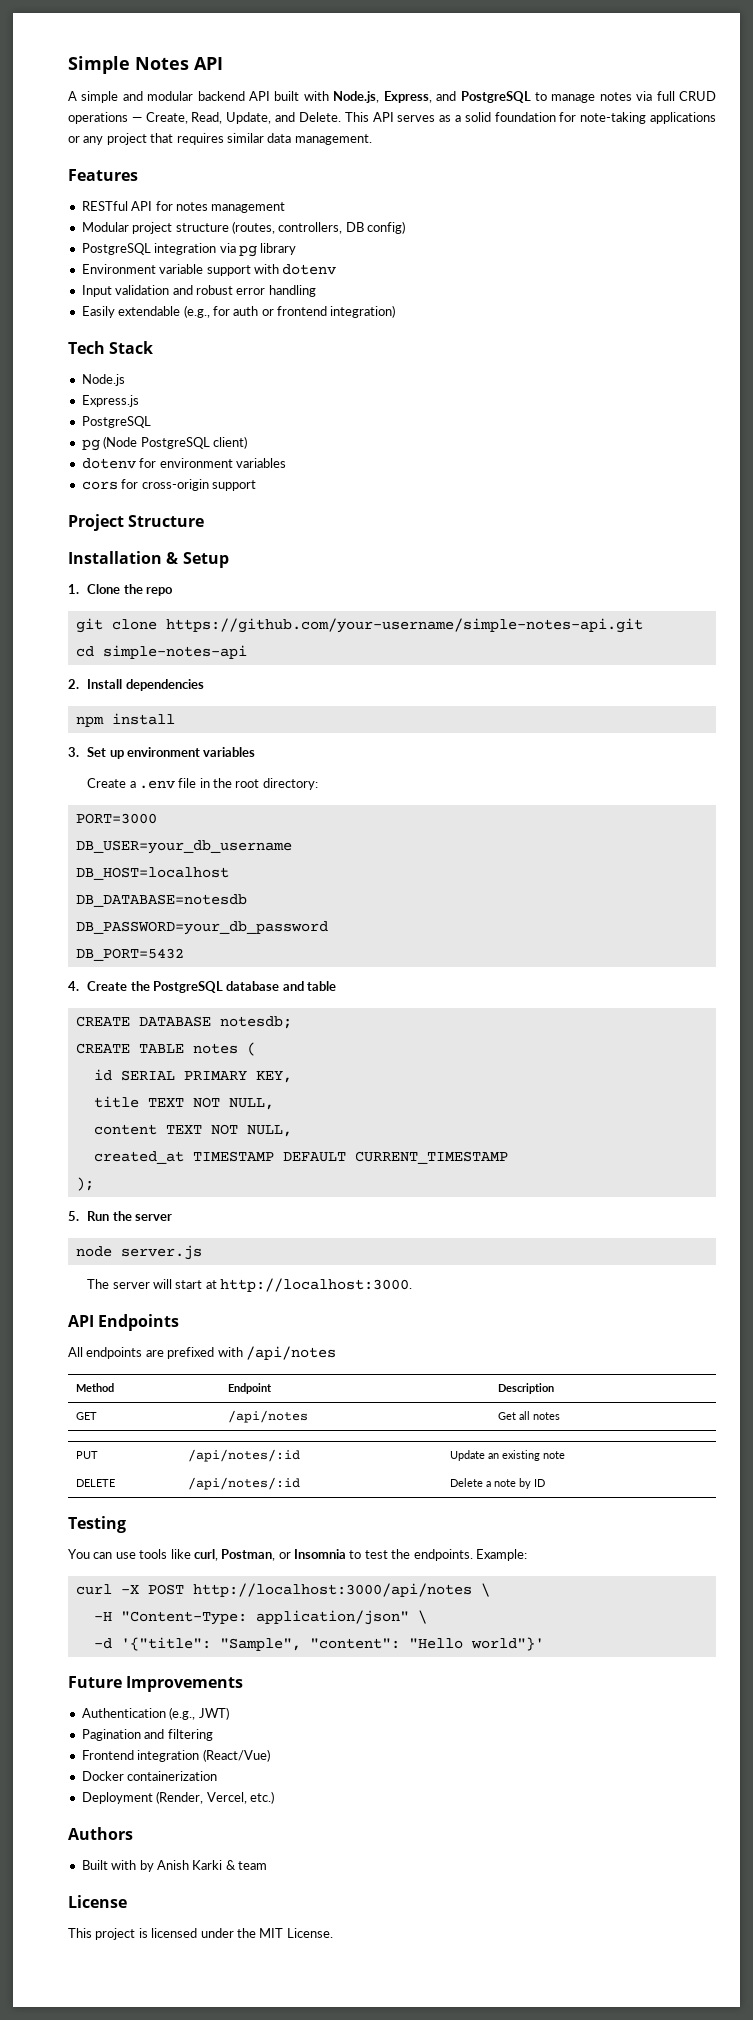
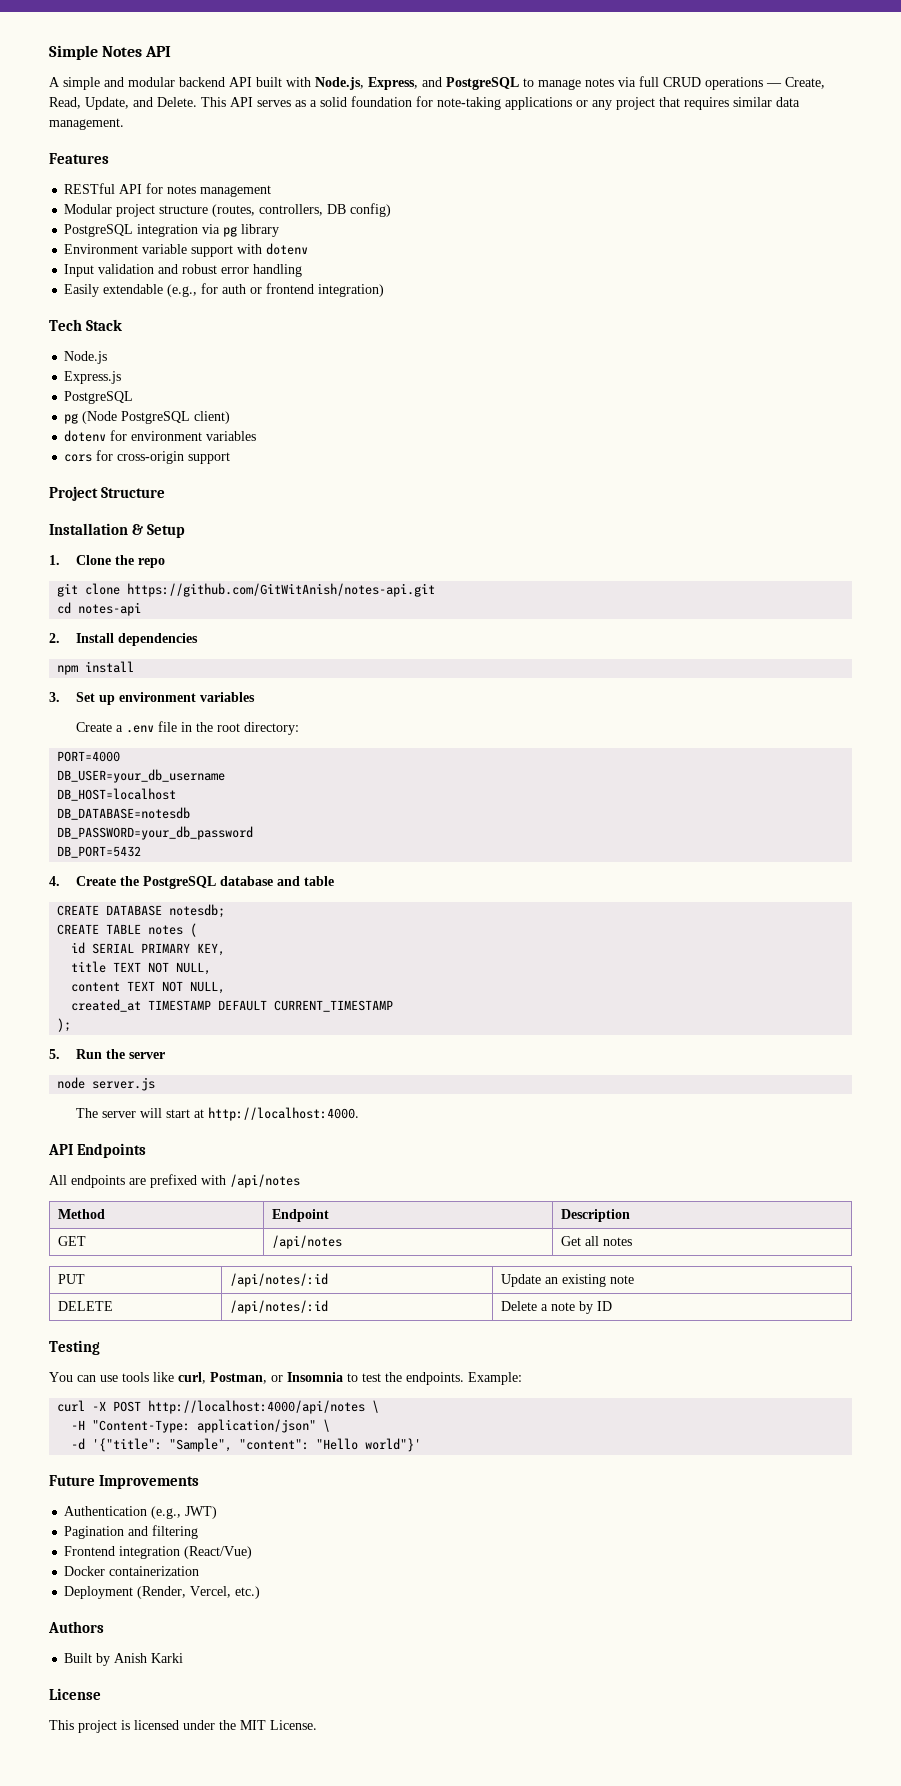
- git clone https://github.com/your-username/simple-notes-api.git
+ git clone https://github.com/GitWitAnish/notes-api.git
- cd simple-notes-api
+ cd notes-api
- PORT=3000
+ PORT=4000
- The server will start at http://localhost:3000.
+ The server will start at http://localhost:4000.
- curl -X POST http://localhost:3000/api/notes \
+ curl -X POST http://localhost:4000/api/notes \
- Built with by Anish Karki & team
+ Built by Anish Karki

